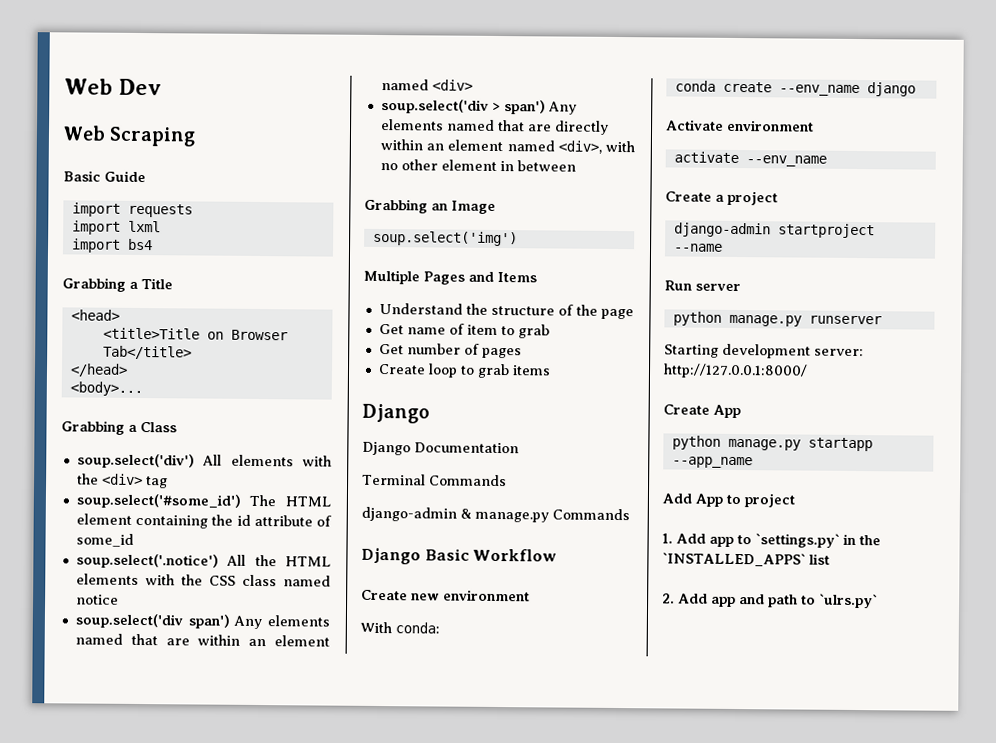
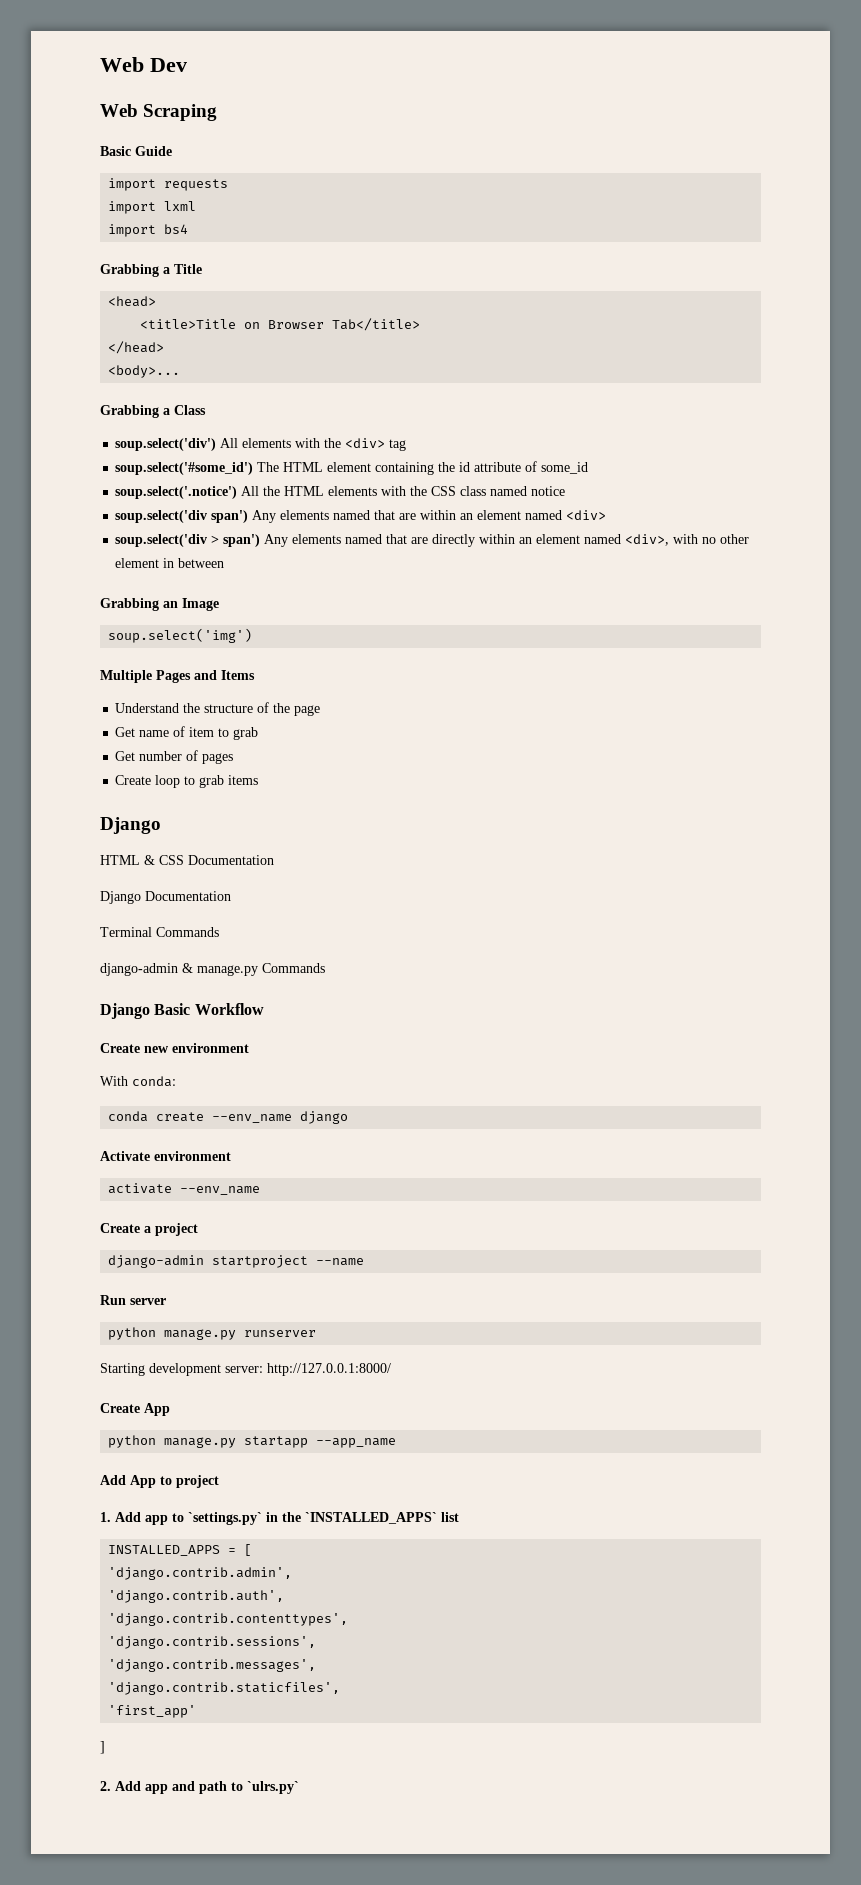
+ HTML & CSS Documentation
+ INSTALLED_APPS = [
+ 'django.contrib.admin',
+ 'django.contrib.auth',
+ 'django.contrib.contenttypes',
+ 'django.contrib.sessions',
+ 'django.contrib.messages',
+ 'django.contrib.staticfiles',
+ 'first_app'
+ ]

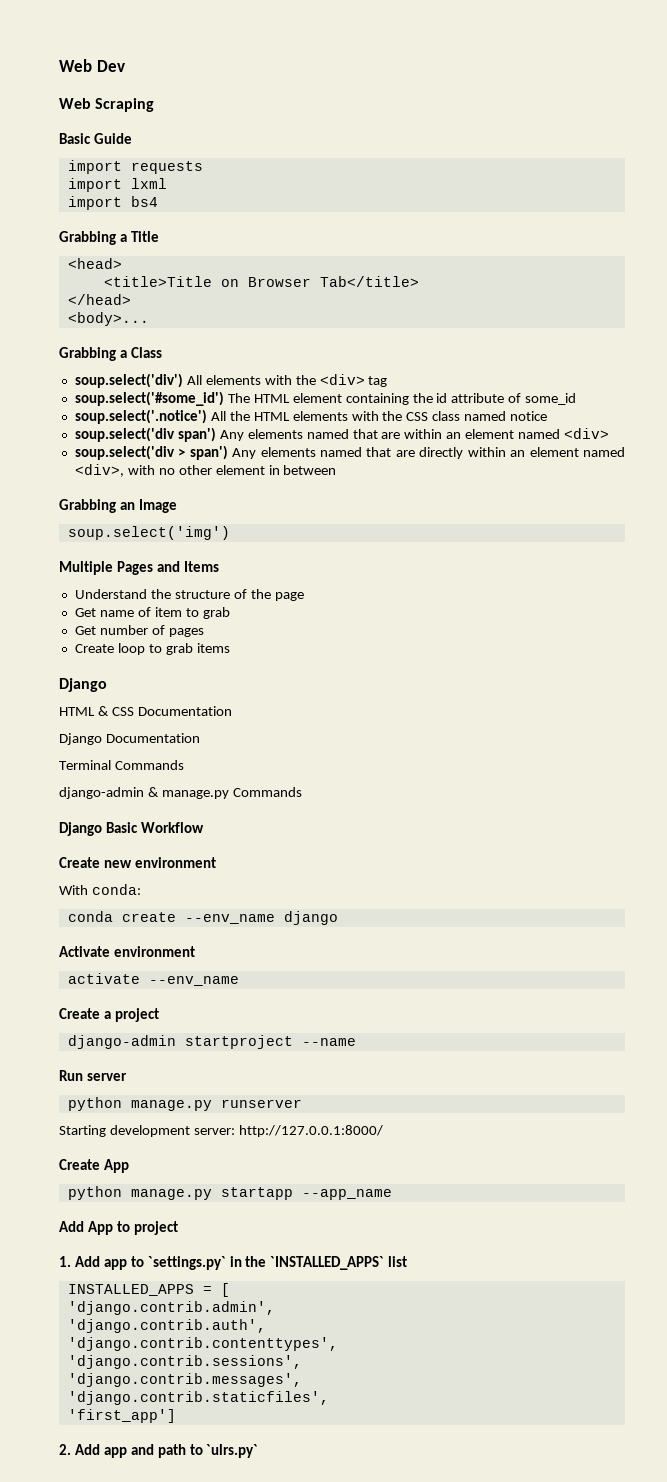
- 'first_app'
- ]
+ 'first_app']

